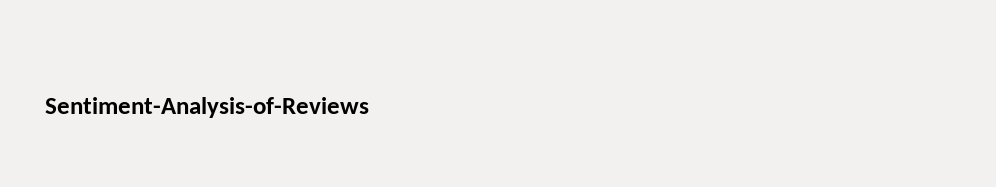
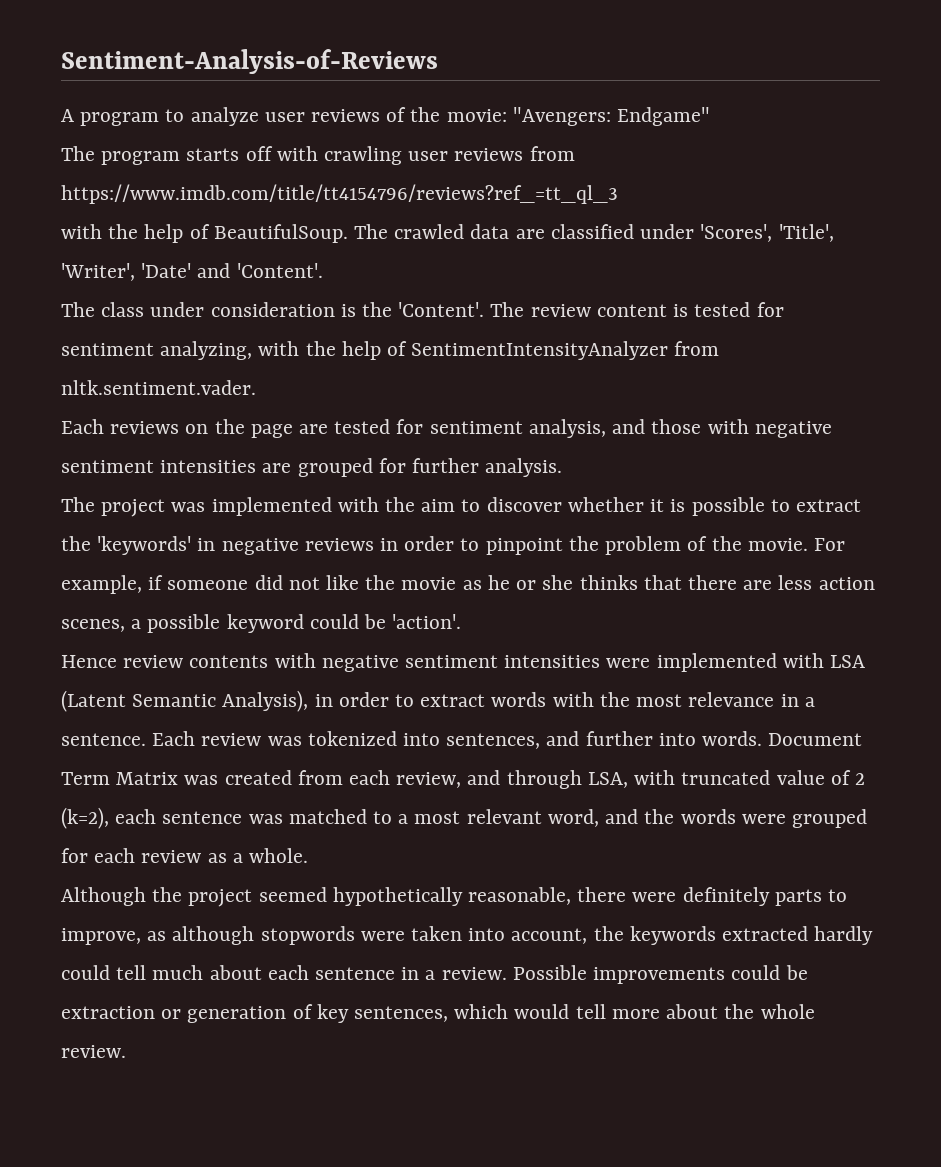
+ A program to analyze user reviews of the movie: "Avengers: Endgame"
+ The program starts off with crawling user reviews from https://www.imdb.com/title/tt4154796/reviews?ref_=tt_ql_3
+ with the help of BeautifulSoup. The crawled data are classified under 'Scores', 'Title', 'Writer', 'Date' and 'Content'.
+ The class under consideration is the 'Content'. The review content is tested for sentiment analyzing, with the help of SentimentIntensityAnalyzer from nltk.sentiment.vader.
+ Each reviews on the page are tested for sentiment analysis, and those with negative sentiment intensities are grouped for further analysis.
+ The project was implemented with the aim to discover whether it is possible to extract the 'keywords' in negative reviews in order to pinpoint the problem of the movie. For example, if someone did not like the movie as he or she thinks that there are less action scenes, a possible keyword could be 'action'.
+ Hence review contents with negative sentiment intensities were implemented with LSA (Latent Semantic Analysis), in order to extract words with the most relevance in a sentence. Each review was tokenized into sentences, and further into words. Document Term Matrix was created from each review, and through LSA, with truncated value of 2 (k=2), each sentence was matched to a most relevant word, and the words were grouped for each review as a whole.
+ Although the project seemed hypothetically reasonable, there were definitely parts to improve, as although stopwords were taken into account, the keywords extracted hardly could tell much about each sentence in a review. Possible improvements could be extraction or generation of key sentences, which would tell more about the whole review.

